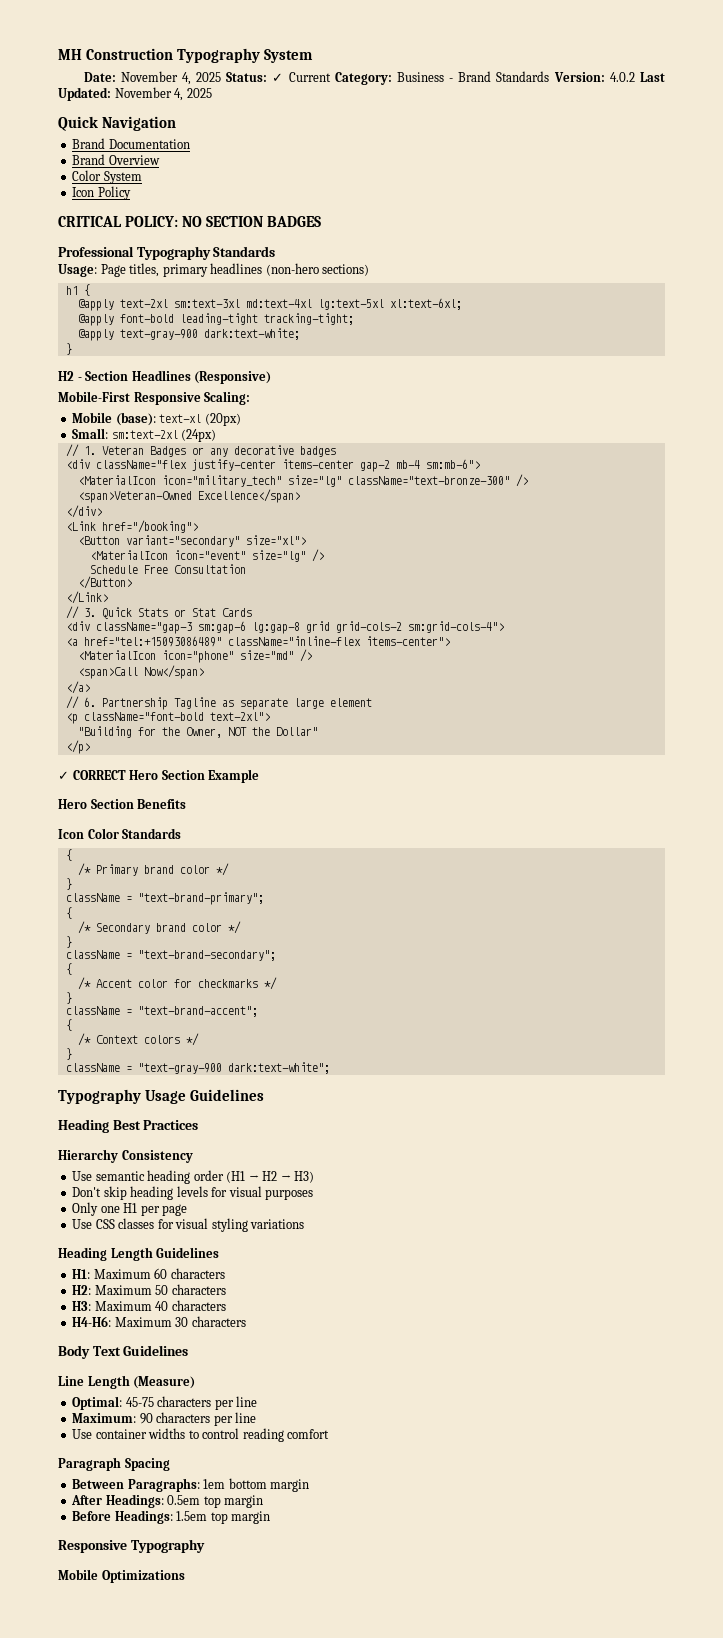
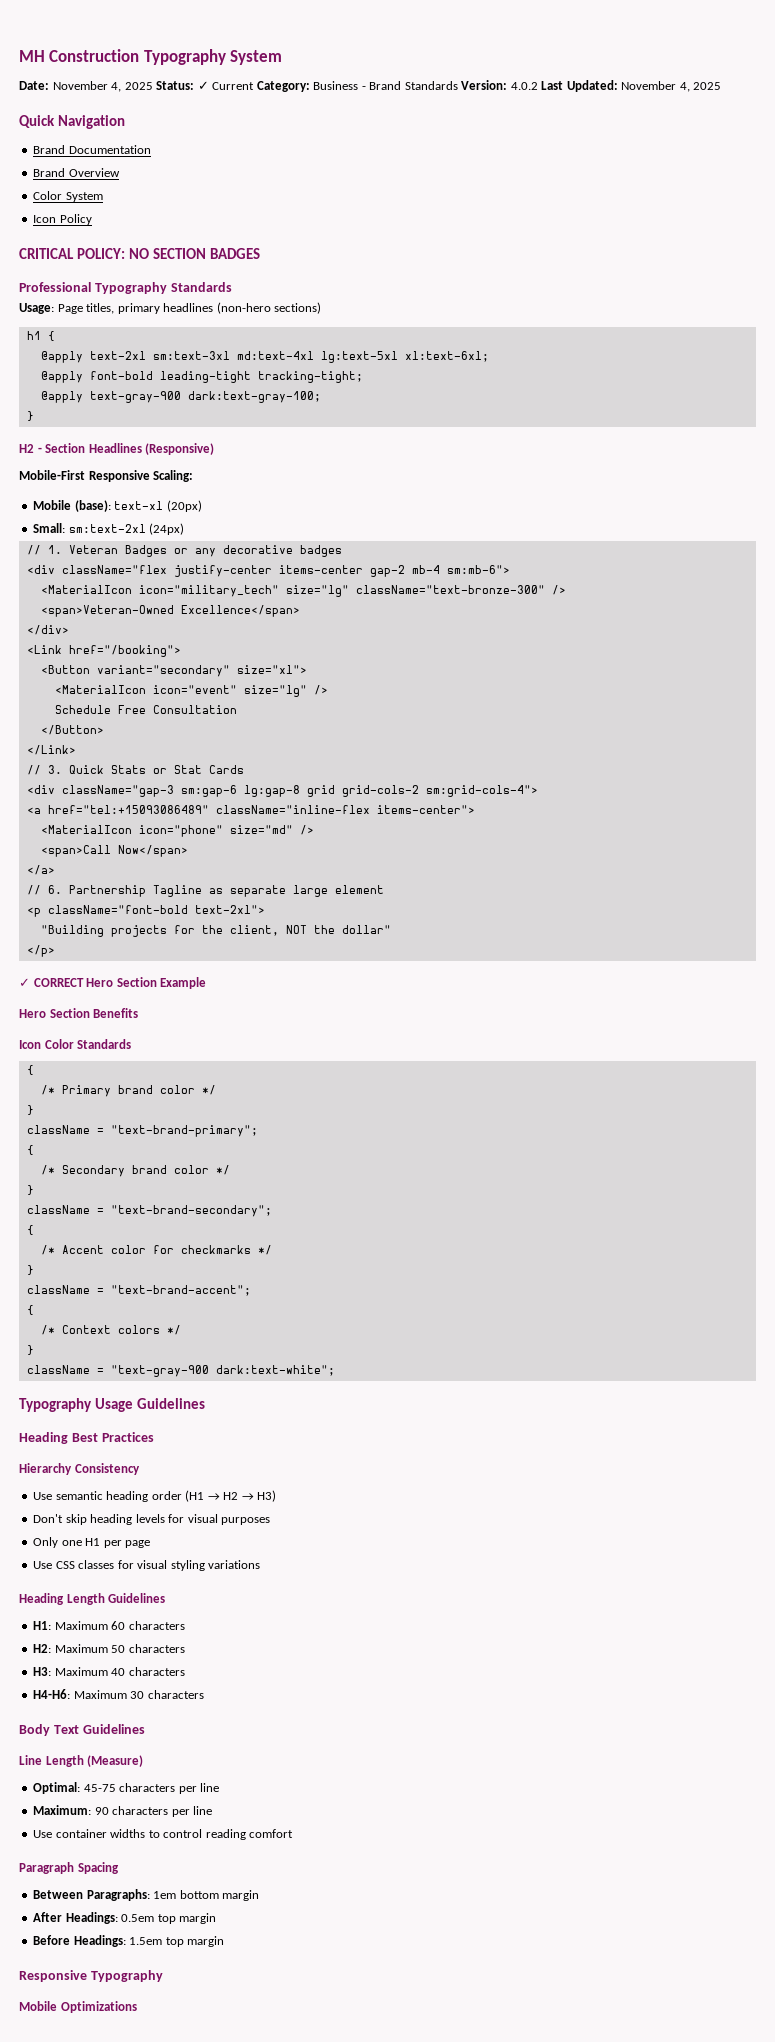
- @apply text-gray-900 dark:text-white;
+ @apply text-gray-900 dark:text-gray-100;
- "Building for the Owner, NOT the Dollar"
+ "Building projects for the client, NOT the dollar"

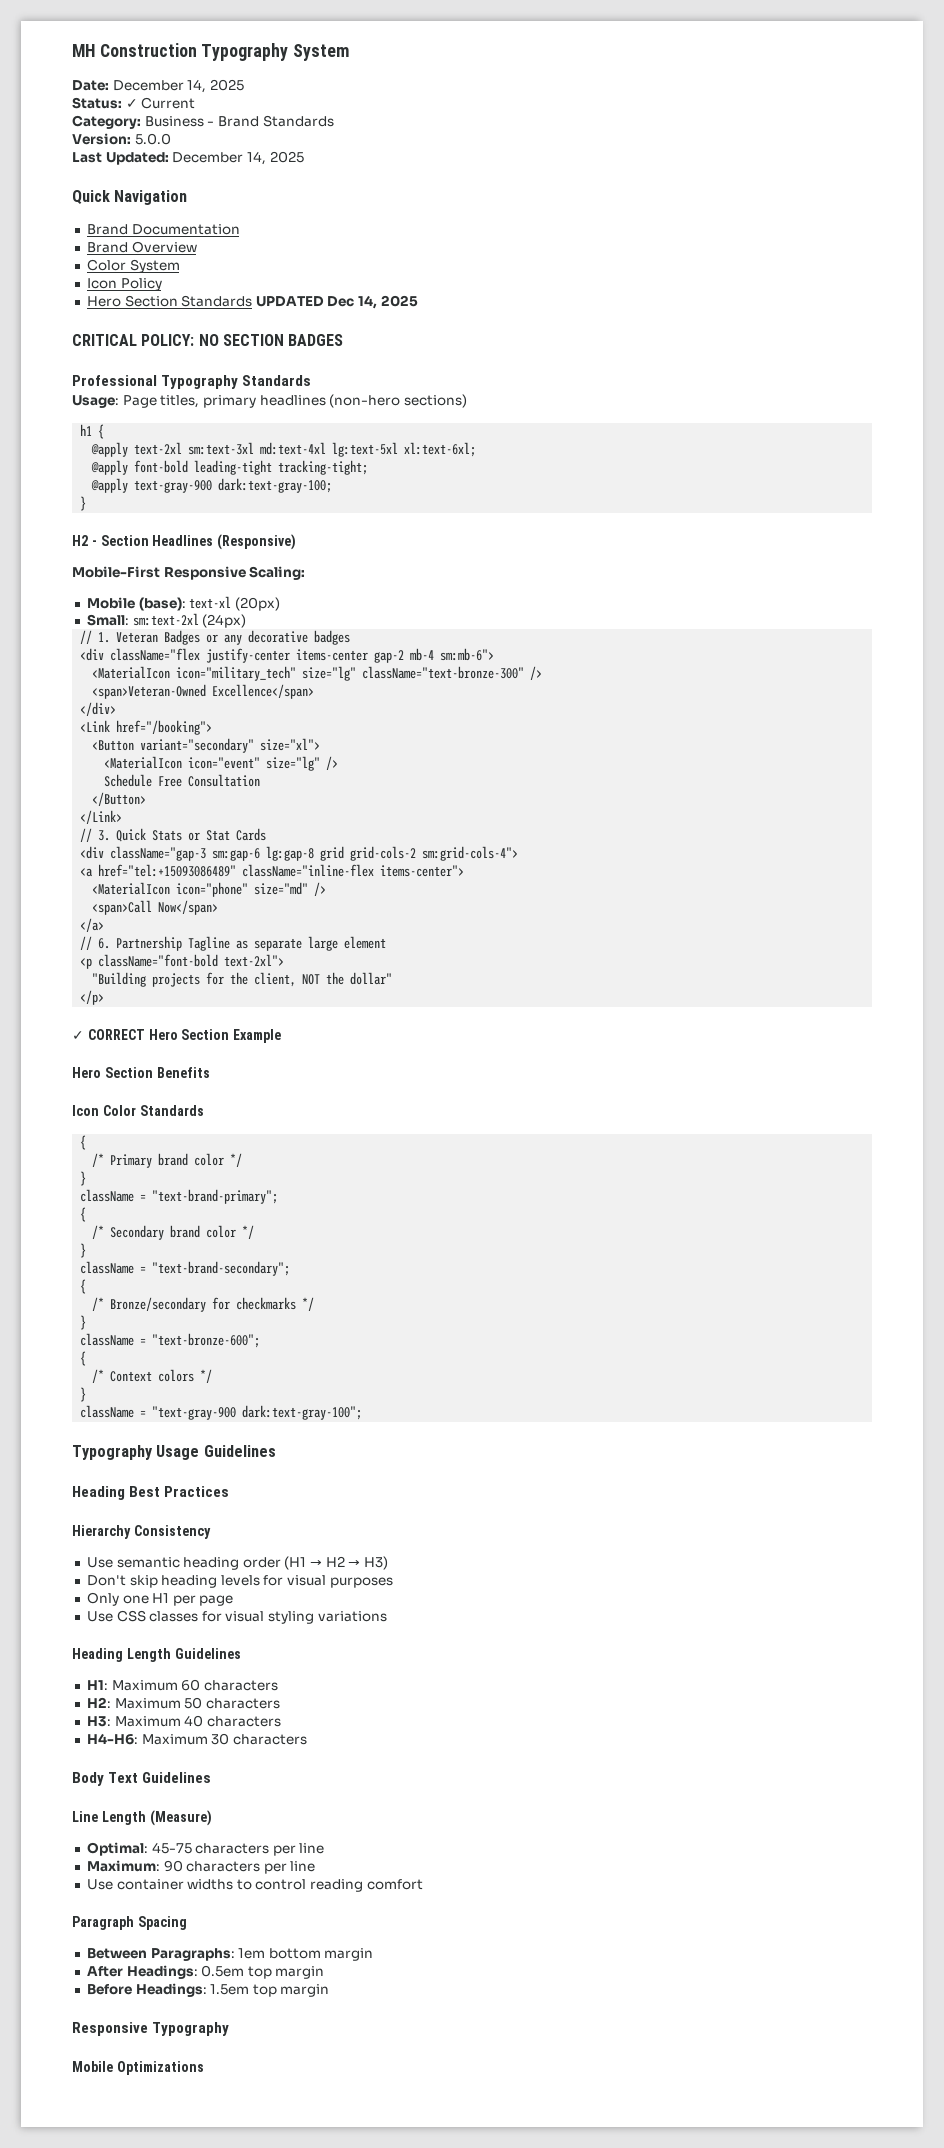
- Date: November 4, 2025 Status: ✓ Current Category: Business - Brand Standards Version: 4.0.2 Last Updated: November 4, 2025
+ Date: December 14, 2025
+ Status: ✓ Current
+ Category: Business - Brand Standards
+ Version: 5.0.0
+ Last Updated: December 14, 2025
+ Hero Section Standards UPDATED Dec 14, 2025
- /* Accent color for checkmarks */
+ /* Bronze/secondary for checkmarks */
- className = "text-brand-accent";
+ className = "text-bronze-600";
- className = "text-gray-900 dark:text-white";
+ className = "text-gray-900 dark:text-gray-100";

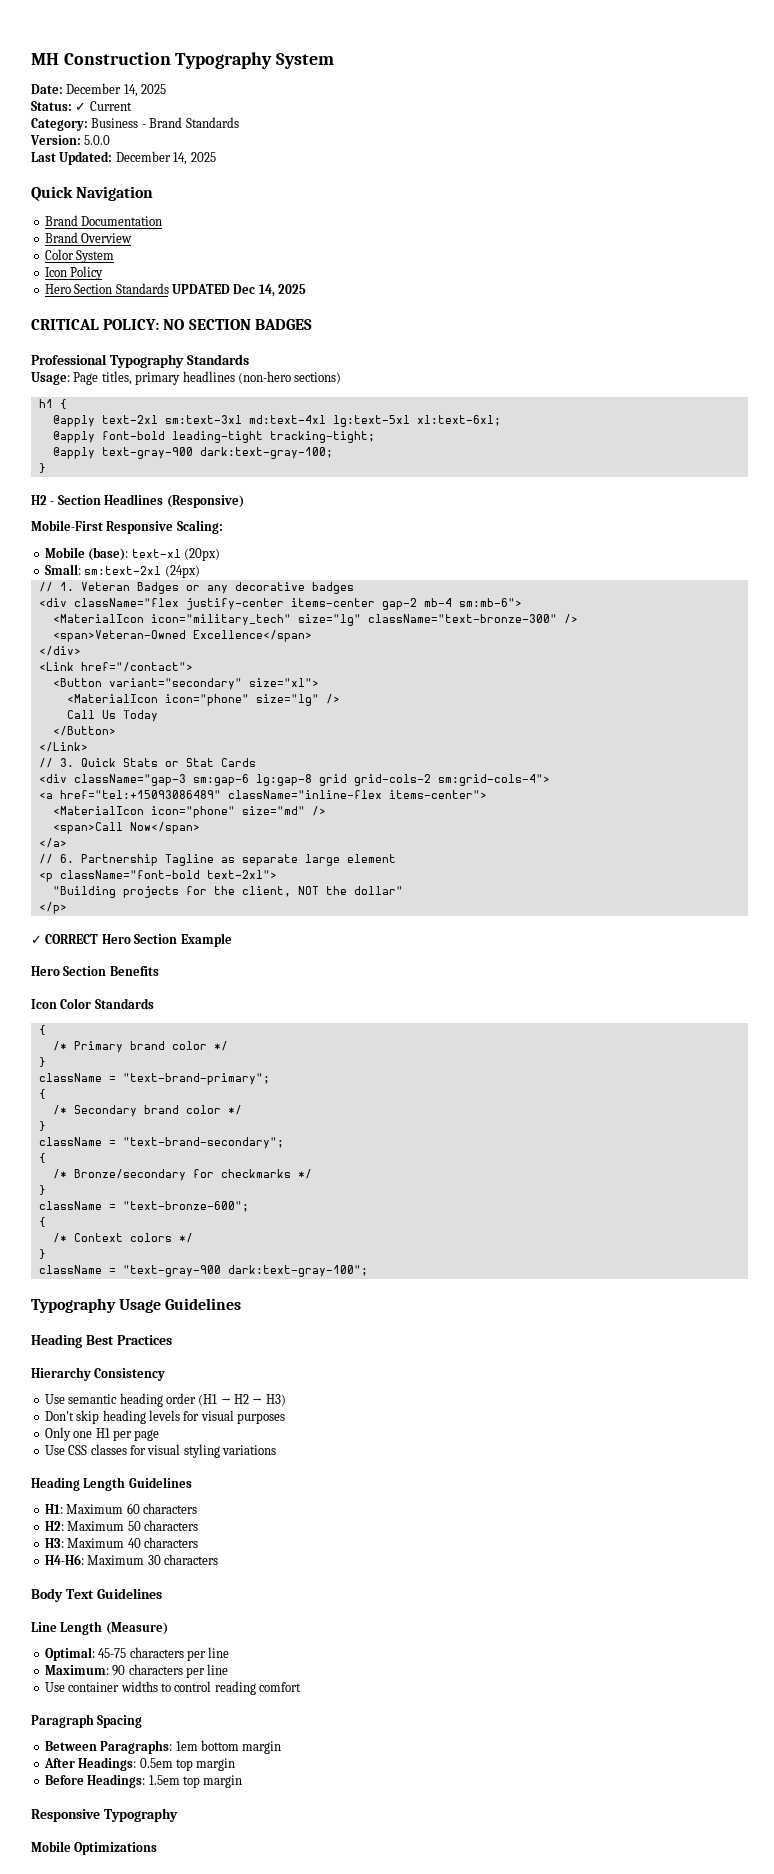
- <Link href="/booking">
+ <Link href="/contact">
- <MaterialIcon icon="event" size="lg" />
+ <MaterialIcon icon="phone" size="lg" />
- Schedule Free Consultation
+ Call Us Today

